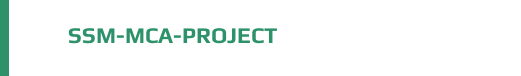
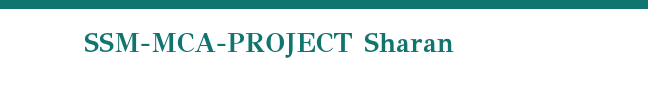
- SSM-MCA-PROJECT
+ SSM-MCA-PROJECT Sharan

